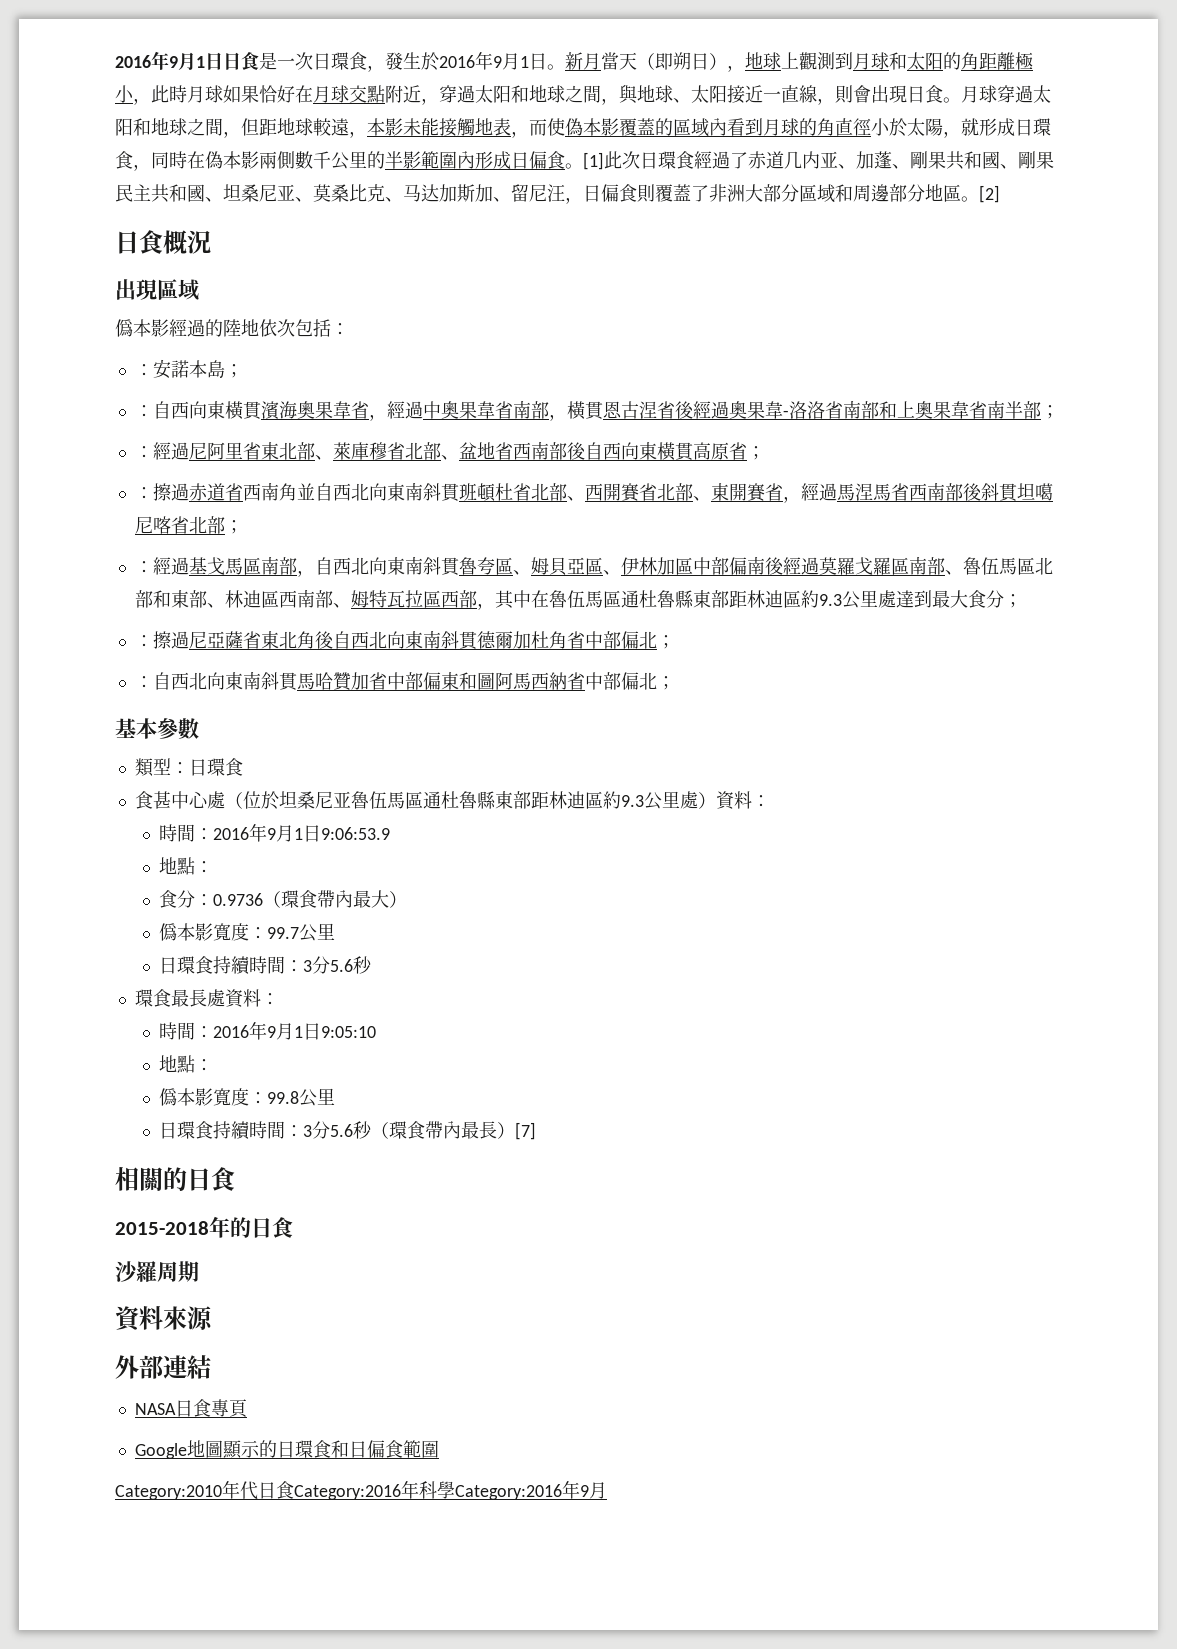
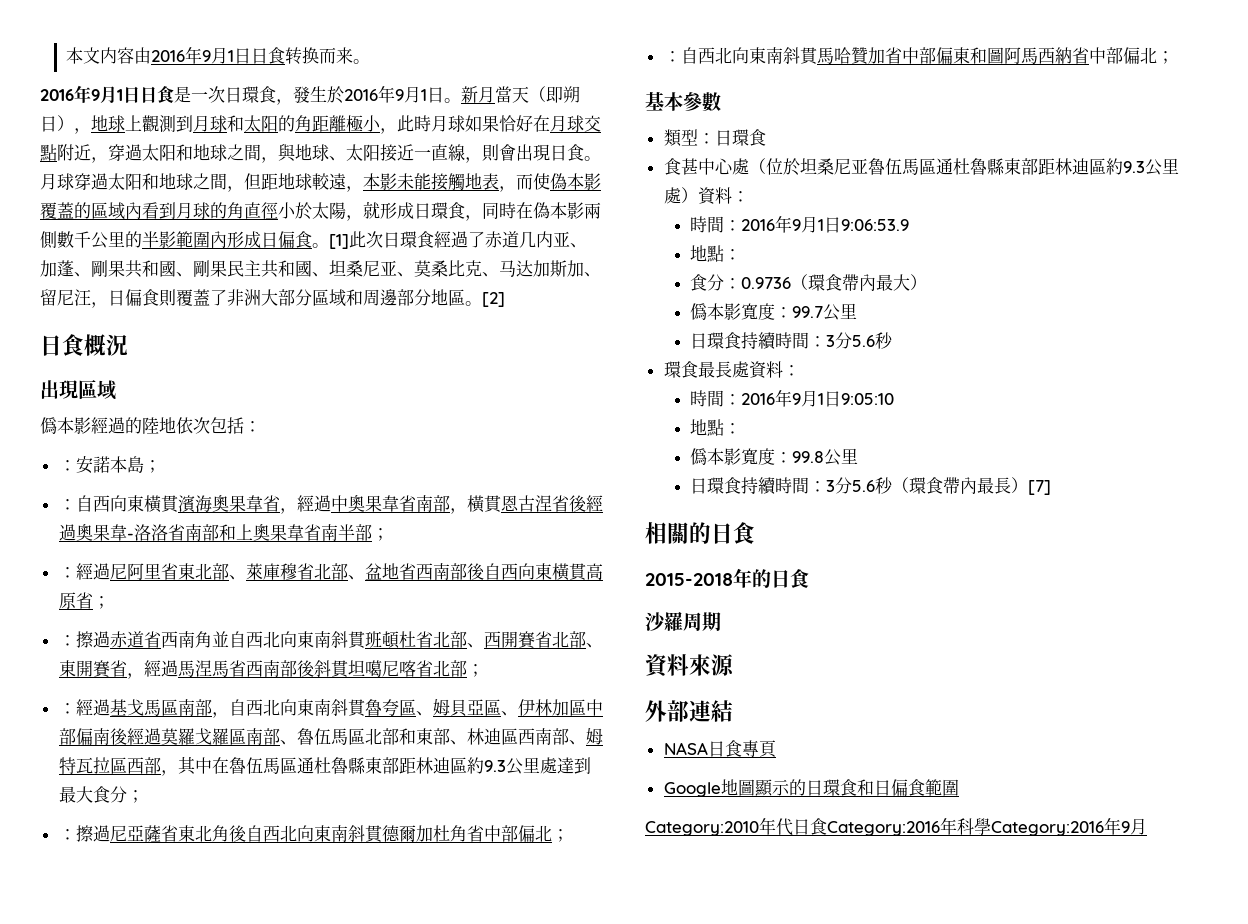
+ 本文内容由2016年9月1日日食转换而来。

